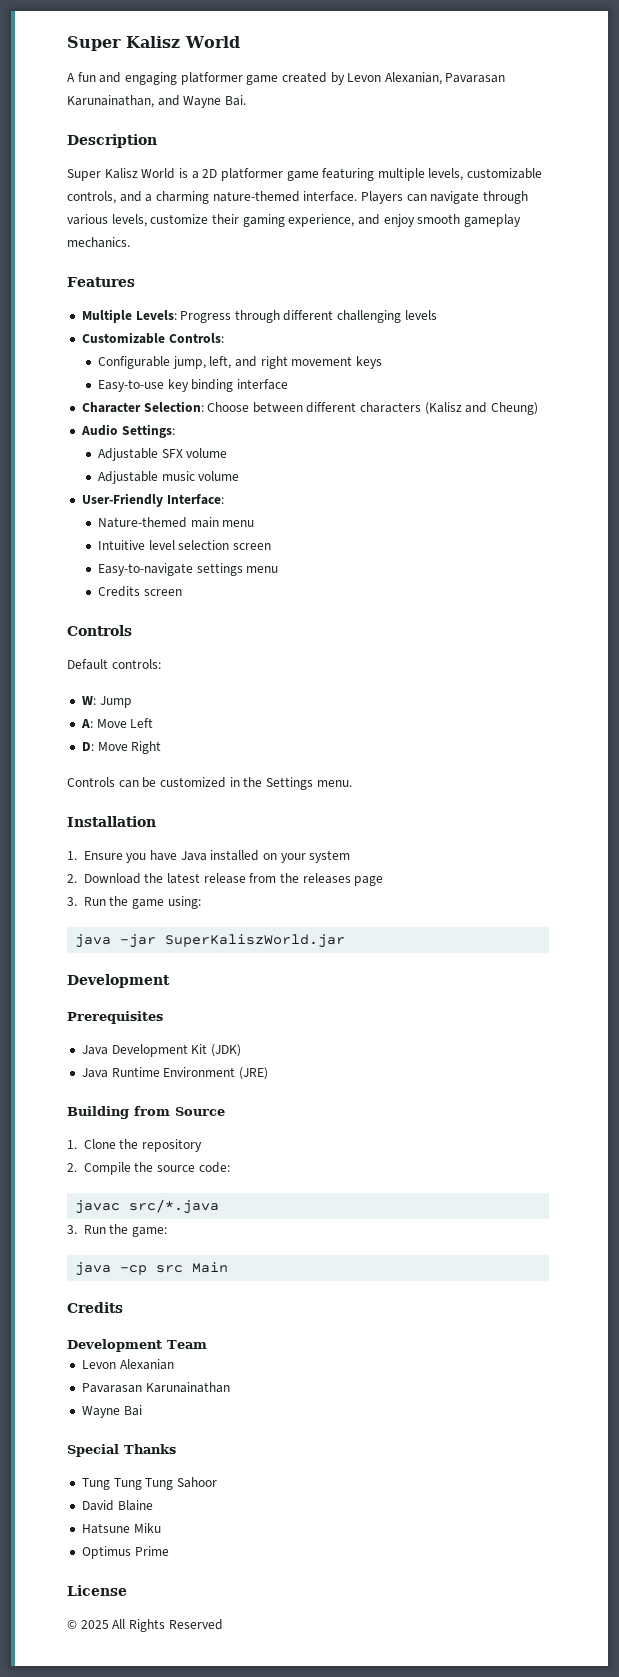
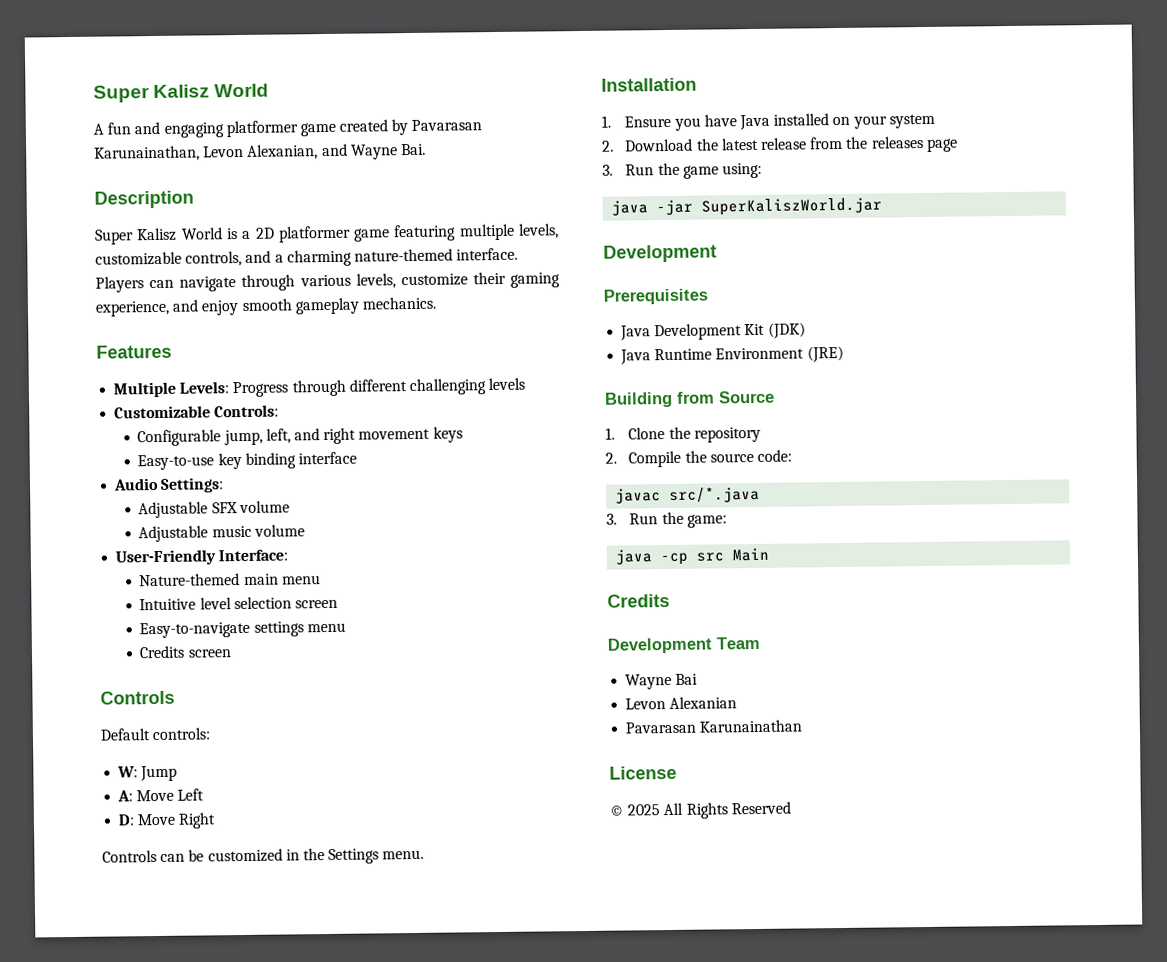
- A fun and engaging platformer game created by Levon Alexanian, Pavarasan Karunainathan, and Wayne Bai.
+ A fun and engaging platformer game created by Pavarasan Karunainathan, Levon Alexanian, and Wayne Bai.
- Character Selection: Choose between different characters (Kalisz and Cheung)
+ Wayne Bai
- Wayne Bai
- Special Thanks
- Tung Tung Tung Sahoor
- David Blaine
- Hatsune Miku
- Optimus Prime

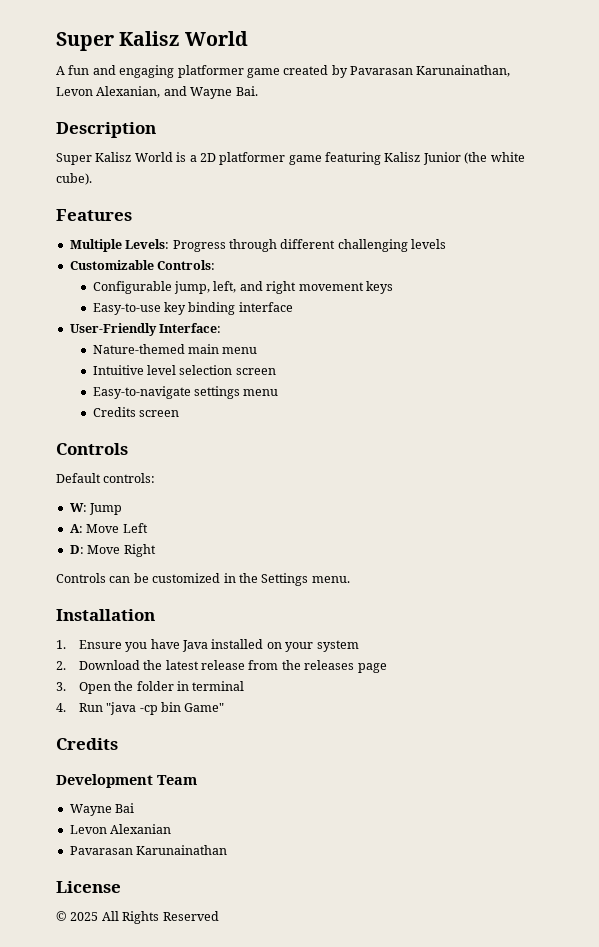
- Super Kalisz World is a 2D platformer game featuring multiple levels, customizable controls, and a charming nature-themed interface. Players can navigate through various levels, customize their gaming experience, and enjoy smooth gameplay mechanics.
+ Super Kalisz World is a 2D platformer game featuring Kalisz Junior (the white cube).
- Audio Settings:
- Adjustable SFX volume
- Adjustable music volume
- 3. Run the game using:
- java -jar SuperKaliszWorld.jar
- Development
- Prerequisites
- Java Development Kit (JDK)
- Java Runtime Environment (JRE)
- Building from Source
- 1. Clone the repository
- 2. Compile the source code:
- javac src/*.java
- 3. Run the game:
- java -cp src Main
+ 3. Open the folder in terminal
+ 4. Run "java -cp bin Game"

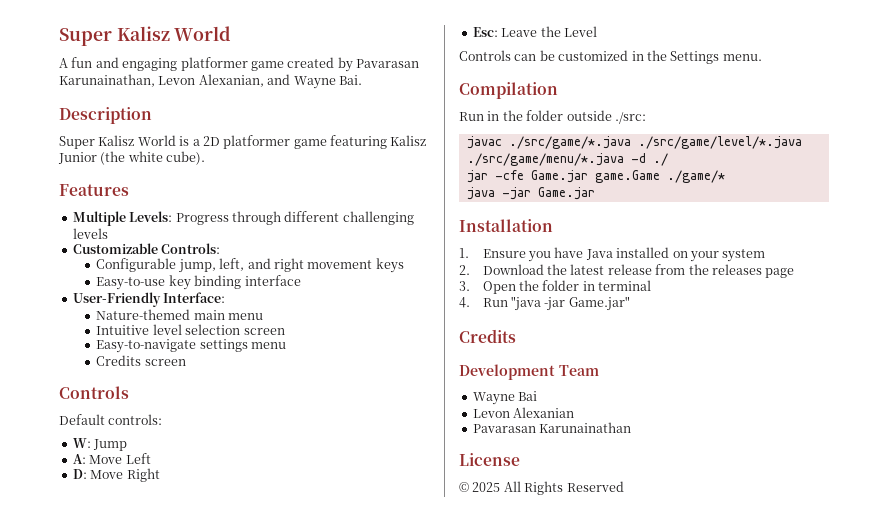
+ Esc: Leave the Level
+ Compilation
+ Run in the folder outside ./src:
+ javac ./src/game/*.java ./src/game/level/*.java ./src/game/menu/*.java -d ./
+ jar -cfe Game.jar game.Game ./game/*
+ java -jar Game.jar
- 4. Run "java -cp bin Game"
+ 4. Run "java -jar Game.jar"

